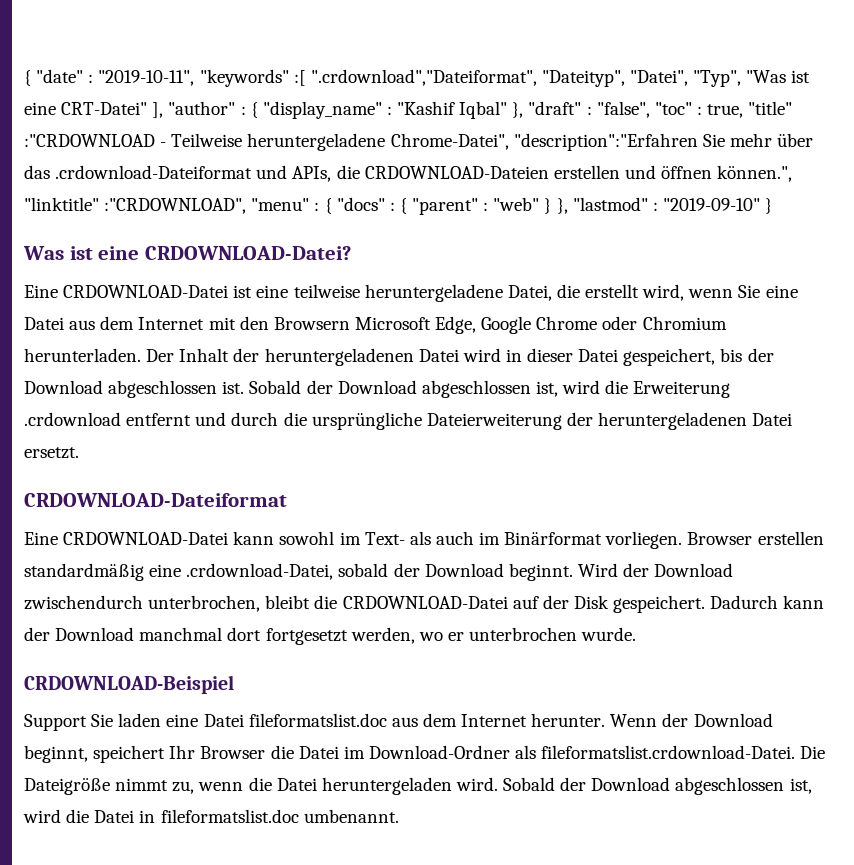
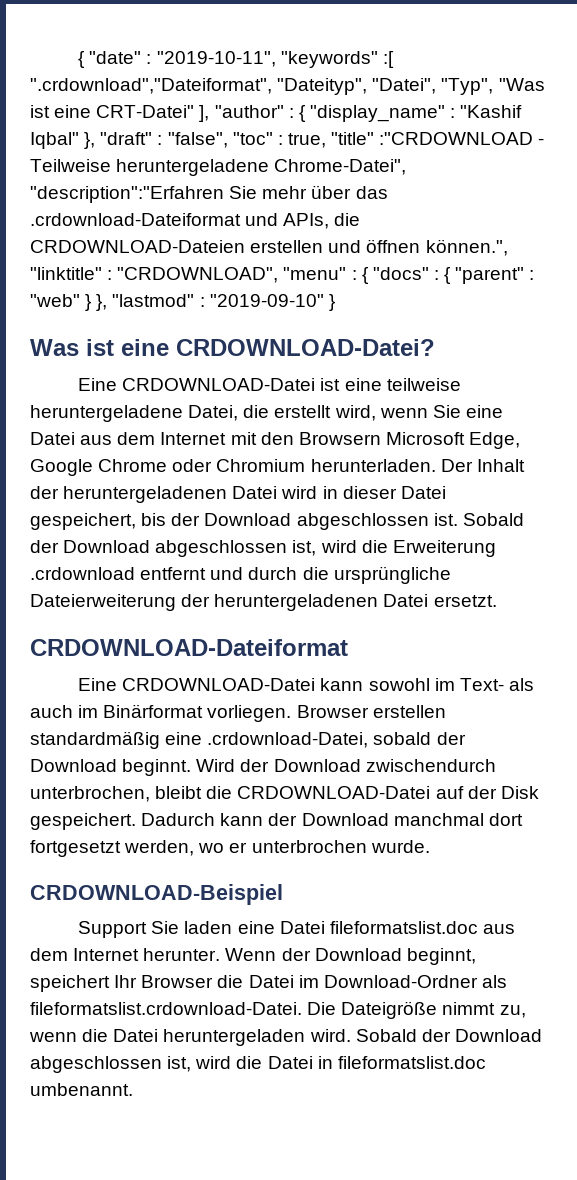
- true, "title" :"CRDOWNLOAD - Teilweise heruntergeladene Chrome-Datei", "description":"Erfahren Sie mehr über das .crdownload-Dateiformat und APIs, die CRDOWNLOAD-Dateien erstellen und öffnen können.", "linktitle" :"CRDOWNLOAD", "menu" :
+ true, "title" :"CRDOWNLOAD - Teilweise heruntergeladene Chrome-Datei", "description":"Erfahren Sie mehr über das .crdownload-Dateiformat und APIs, die CRDOWNLOAD-Dateien erstellen und öffnen können.", "linktitle" : "CRDOWNLOAD", "menu" :

